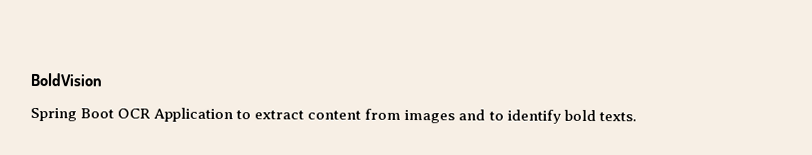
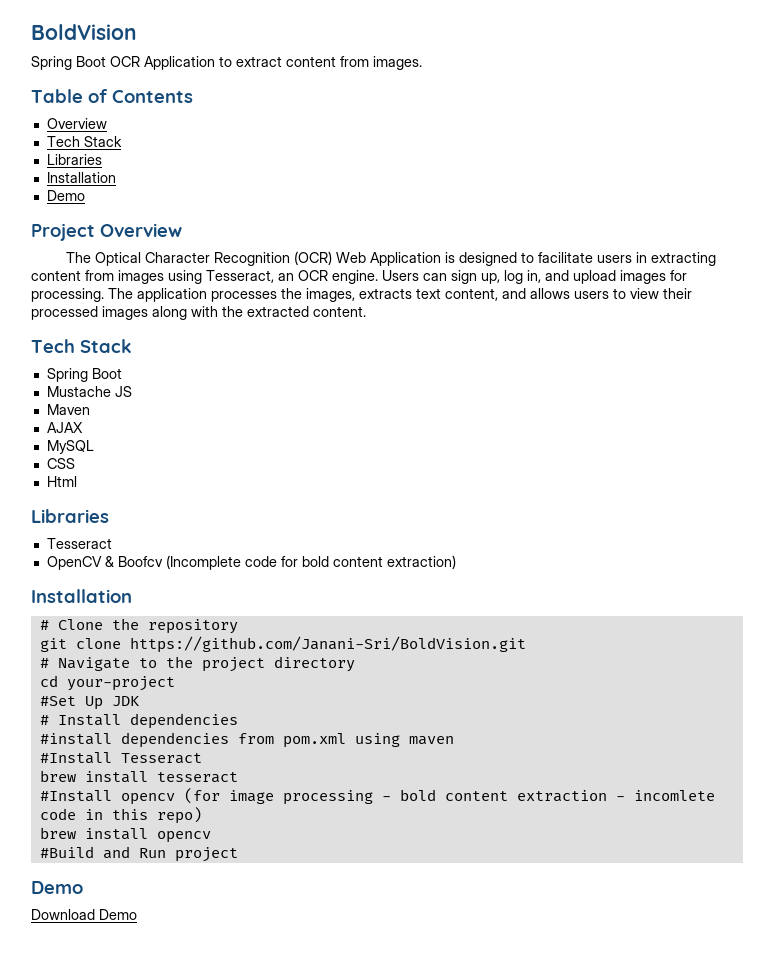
- Spring Boot OCR Application to extract content from images and to identify bold texts.
+ Spring Boot OCR Application to extract content from images.
+ Table of Contents
+ Overview
+ Tech Stack
+ Libraries
+ Installation
+ Demo
+ Project Overview
+ The Optical Character Recognition (OCR) Web Application is designed to facilitate users in extracting content from images using Tesseract, an OCR engine. Users can sign up, log in, and upload images for processing. The application processes the images, extracts text content, and allows users to view their processed images along with the extracted content.
+ Tech Stack
+ Spring Boot
+ Mustache JS
+ Maven
+ AJAX
+ MySQL
+ CSS
+ Html
+ Libraries
+ Tesseract
+ OpenCV & Boofcv (Incomplete code for bold content extraction)
+ Installation
+ # Clone the repository
+ git clone https://github.com/Janani-Sri/BoldVision.git
+ # Navigate to the project directory
+ cd your-project
+ #Set Up JDK
+ # Install dependencies
+ #install dependencies from pom.xml using maven
+ #Install Tesseract
+ brew install tesseract
+ #Install opencv (for image processing - bold content extraction - incomlete code in this repo)
+ brew install opencv
+ #Build and Run project
+ Demo
+ Download Demo

